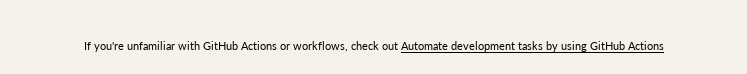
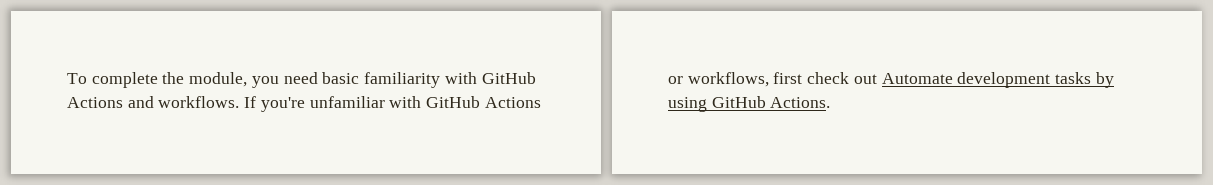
+ To complete the module, you need basic familiarity with GitHub Actions and workflows.
- If you're unfamiliar with GitHub Actions or workflows, check out Automate development tasks by using GitHub Actions
+ If you're unfamiliar with GitHub Actions or workflows, first check out Automate development tasks by using GitHub Actions.

